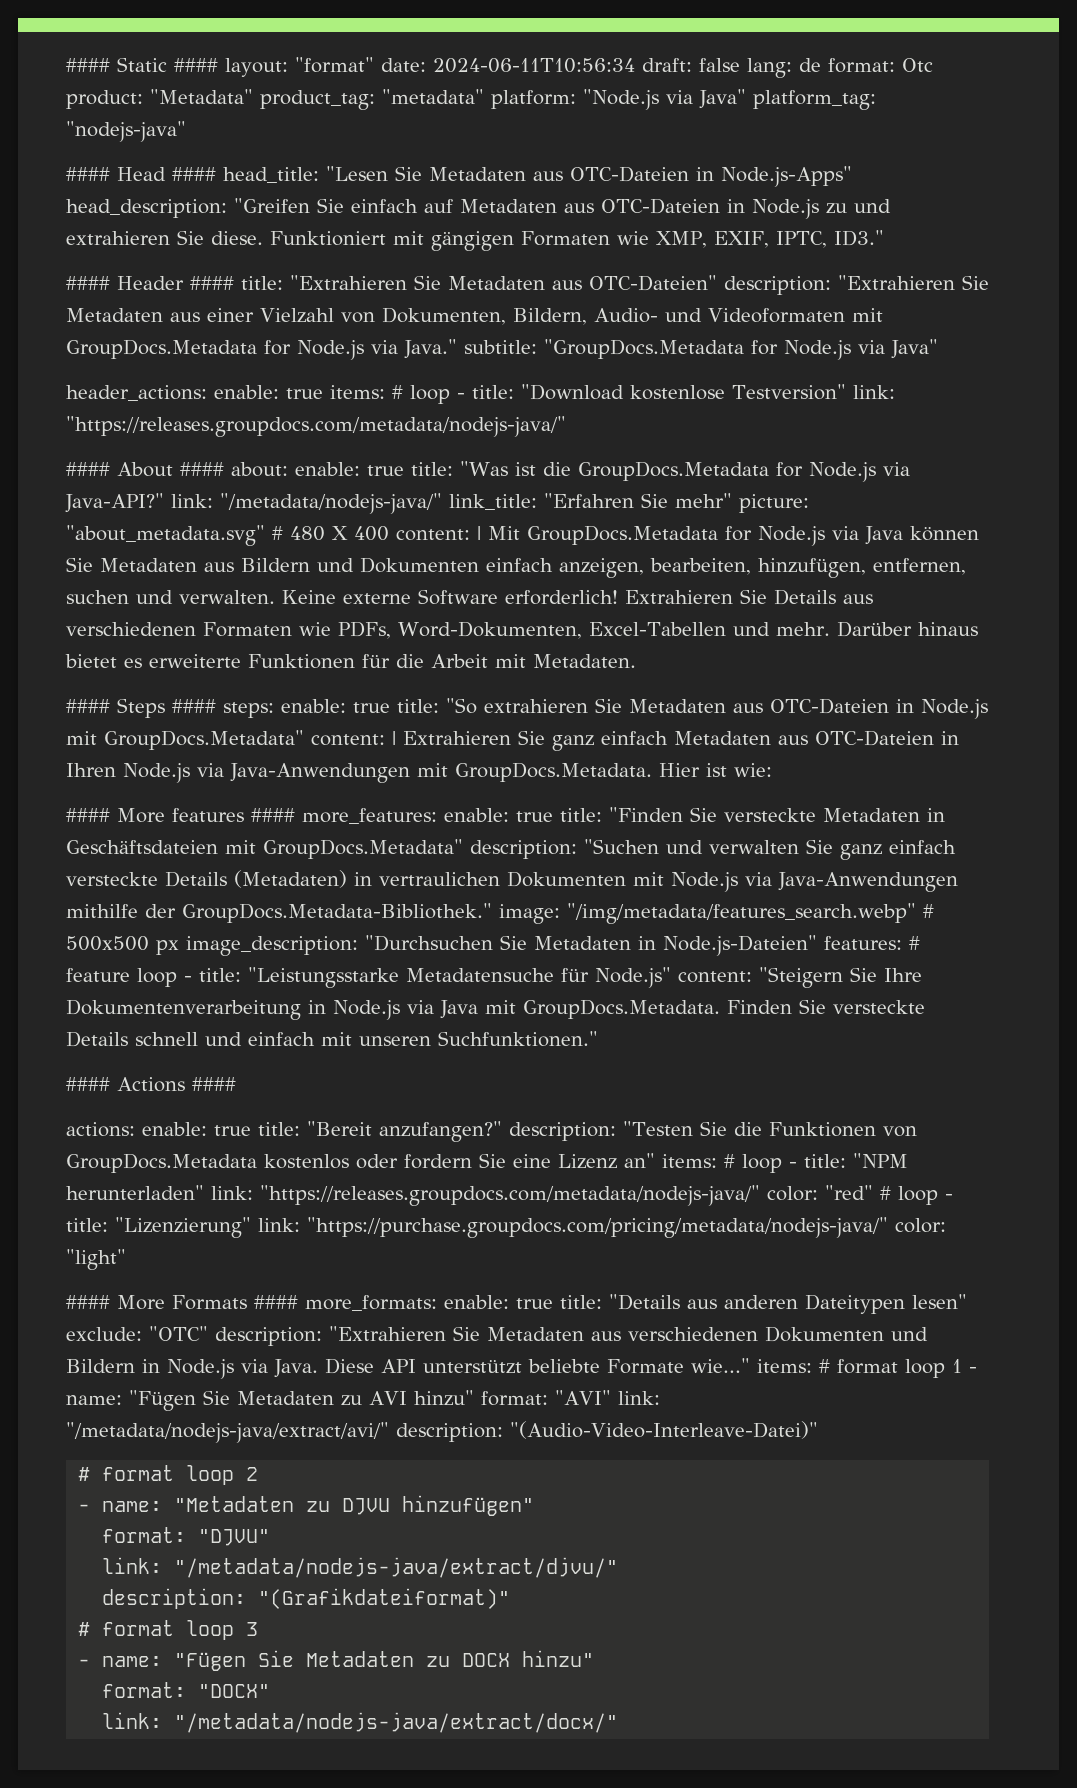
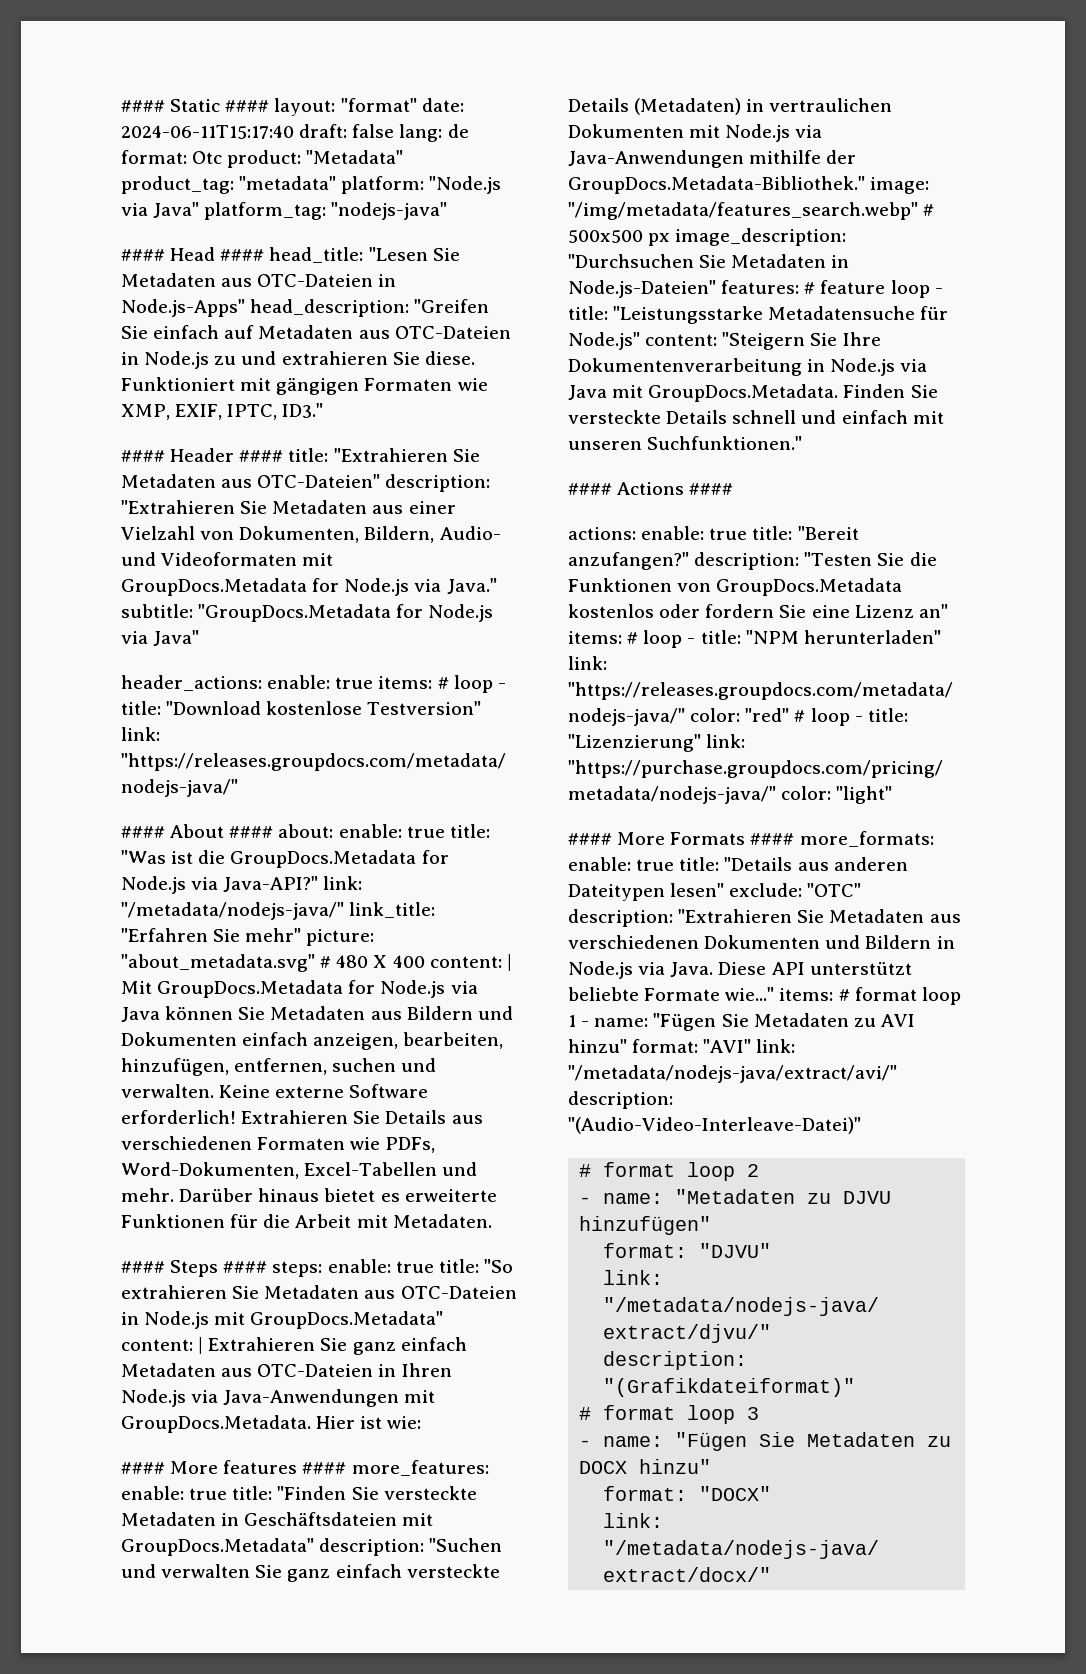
- #### Static #### layout: "format" date: 2024-06-11T10:56:34 draft: false lang: de format: Otc product: "Metadata" product_tag: "metadata" platform: "Node.js via Java" platform_tag: "nodejs-java"
+ #### Static #### layout: "format" date: 2024-06-11T15:17:40 draft: false lang: de format: Otc product: "Metadata" product_tag: "metadata" platform: "Node.js via Java" platform_tag: "nodejs-java"

